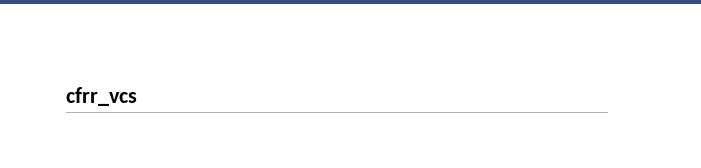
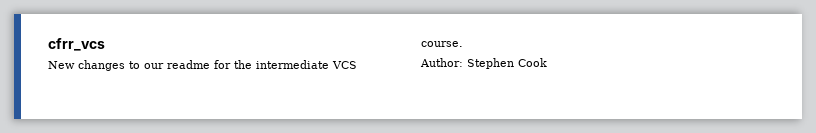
+ New changes to our readme for the intermediate VCS course.
+ Author: Stephen Cook

